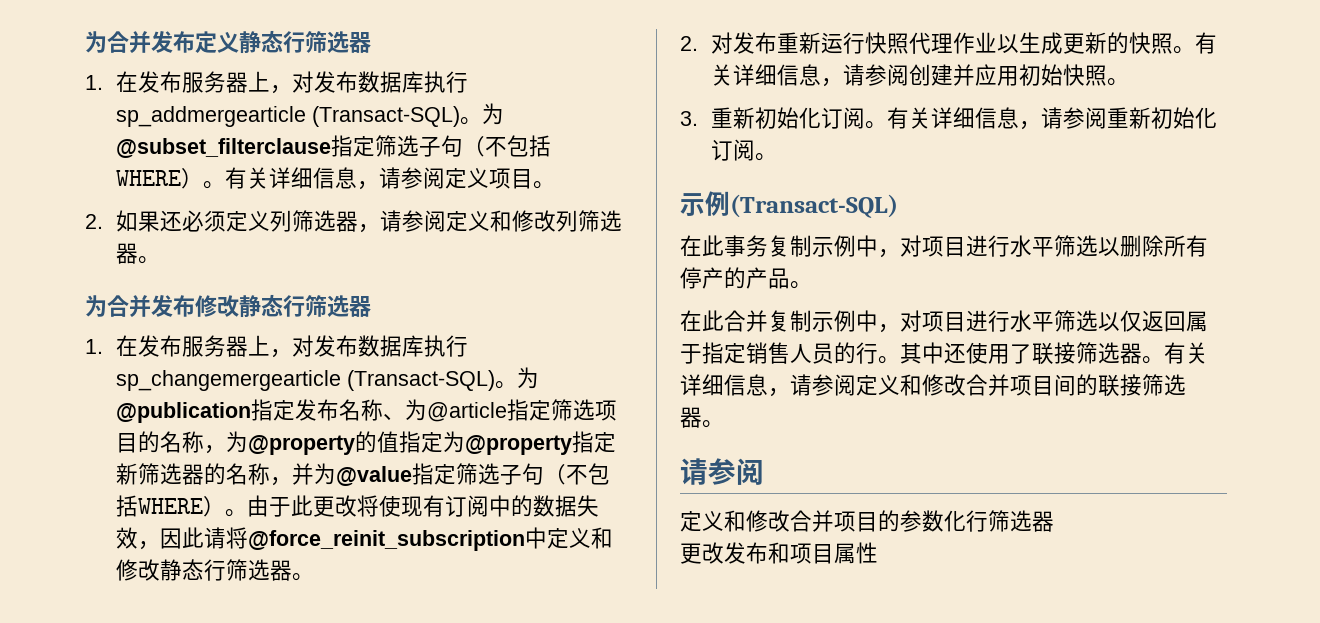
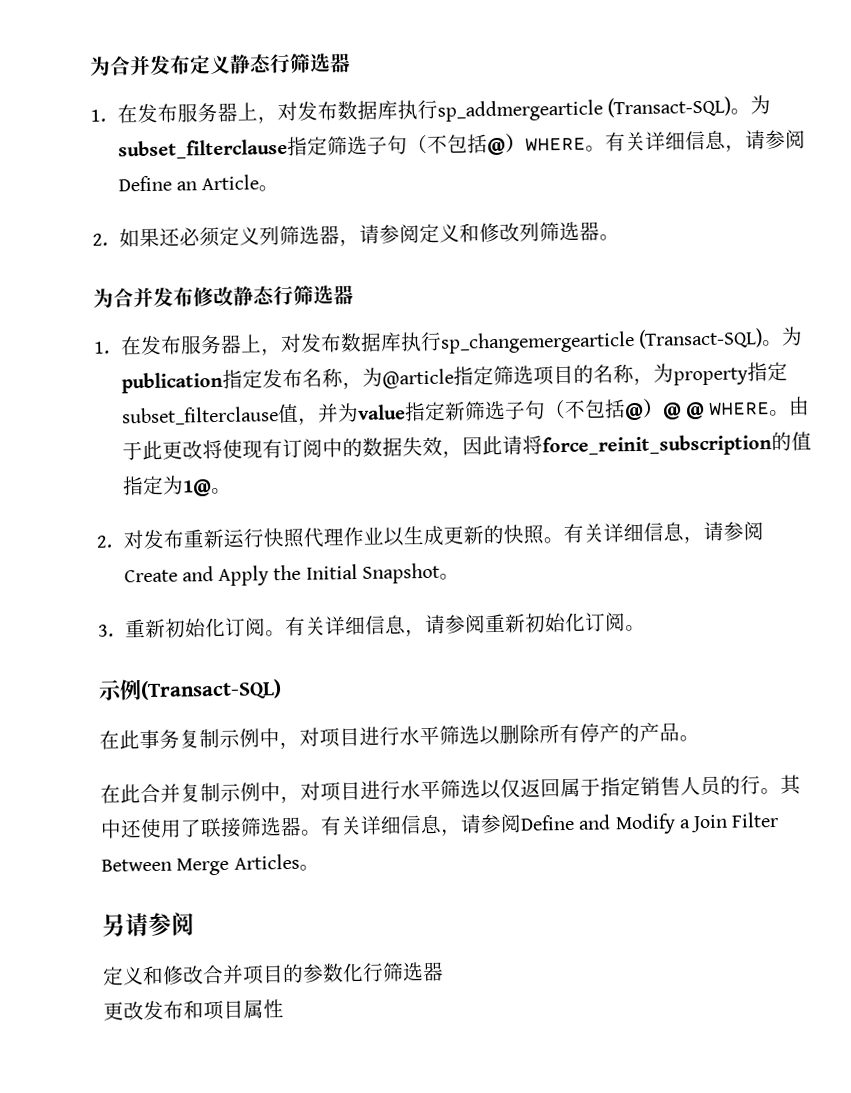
- 为@subset_filterclause指定筛选子句（不包括WHERE）。有关详细信息，请参阅定义项目。
+ 为subset_filterclause指定筛选子句（不包括@）WHERE。有关详细信息，请参阅Define an Article。
- 为@publication指定发布名称、为@article指定筛选项目的名称，为@property的值指定为@property指定新筛选器的名称，并为@value指定筛选子句（不包括WHERE）。
+ 为publication指定发布名称，为@article指定筛选项目的名称，为property指定subset_filterclause值，并为value指定新筛选子句（不包括@）@ @ WHERE。
- 由于此更改将使现有订阅中的数据失效，因此请将@force_reinit_subscription中定义和修改静态行筛选器。
+ 由于此更改将使现有订阅中的数据失效，因此请将force_reinit_subscription的值指定为1@。
- 有关详细信息，请参阅创建并应用初始快照。
+ 有关详细信息，请参阅Create and Apply the Initial Snapshot。
- 有关详细信息，请参阅定义和修改合并项目间的联接筛选器。
- 请参阅
+ 有关详细信息，请参阅Define and Modify a Join Filter Between Merge Articles。
+ 另请参阅

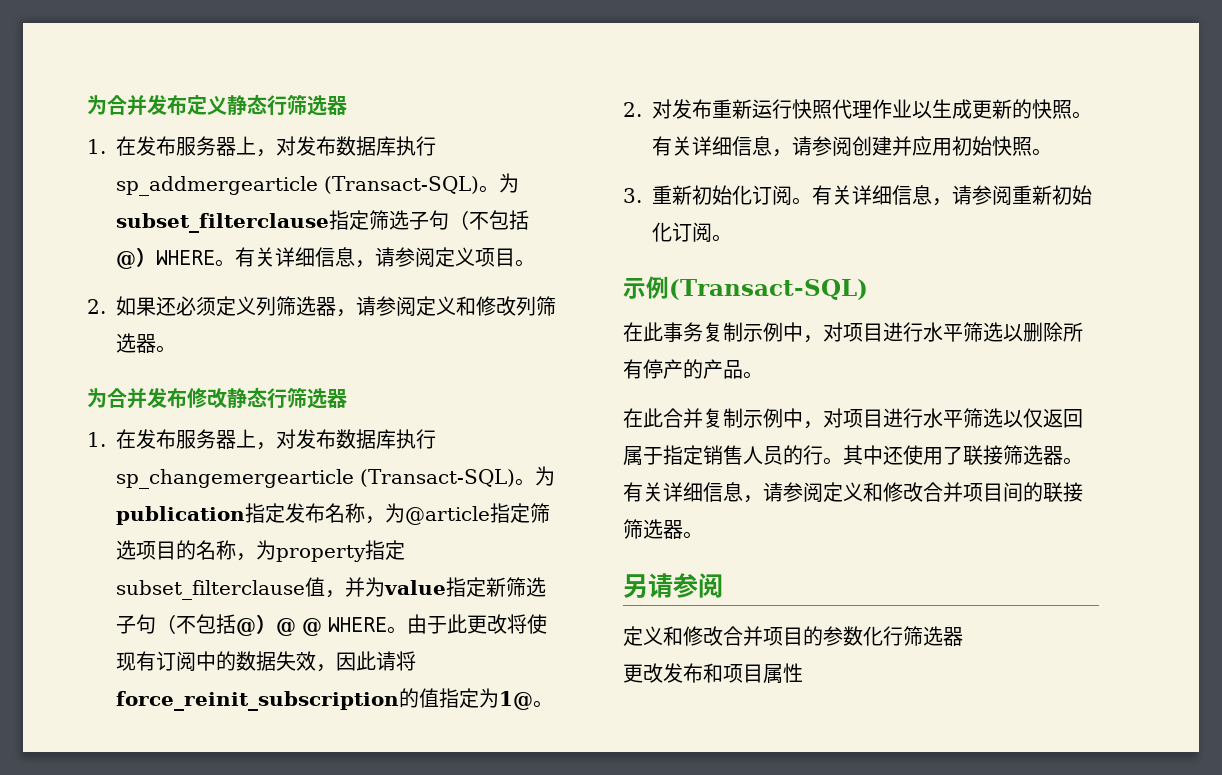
- 有关详细信息，请参阅Define an Article。
+ 有关详细信息，请参阅定义项目。
- 有关详细信息，请参阅Create and Apply the Initial Snapshot。
+ 有关详细信息，请参阅创建并应用初始快照。
- 有关详细信息，请参阅Define and Modify a Join Filter Between Merge Articles。
+ 有关详细信息，请参阅定义和修改合并项目间的联接筛选器。

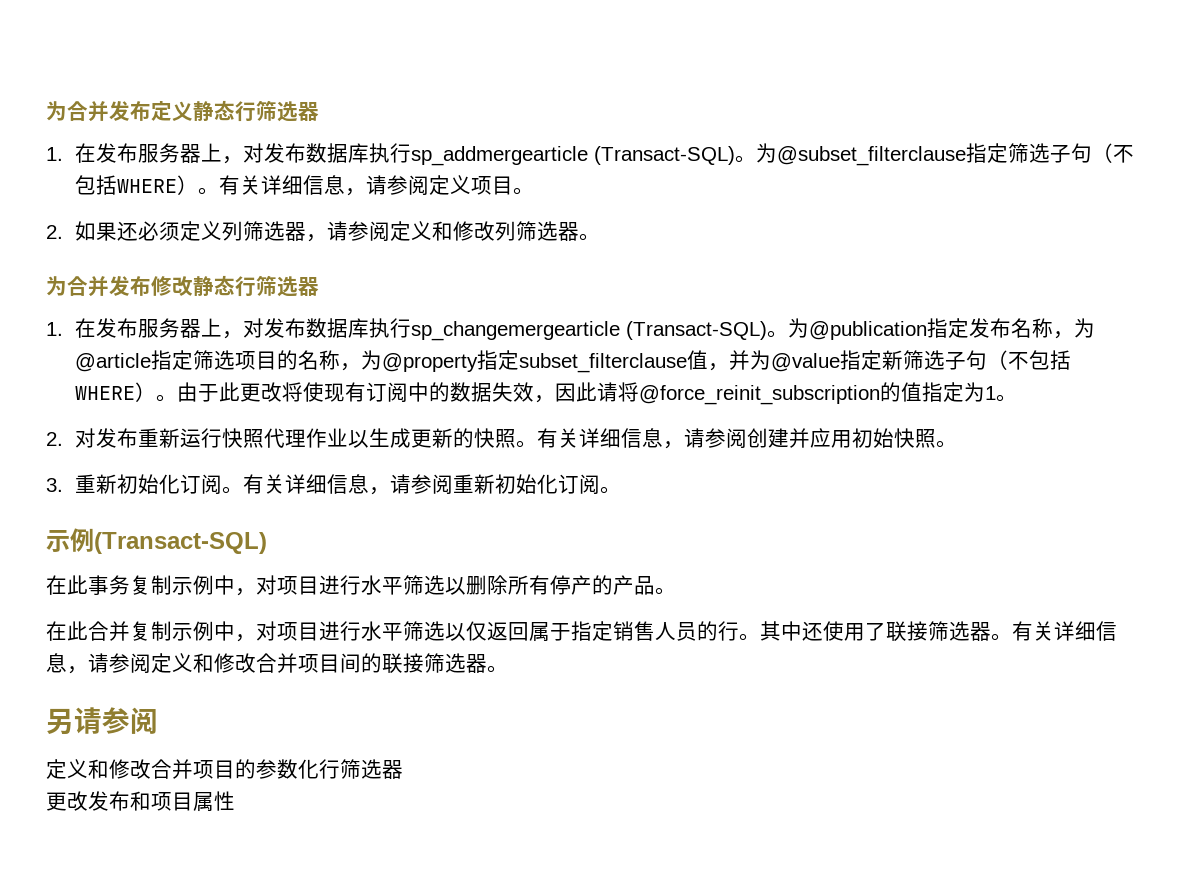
- 为subset_filterclause指定筛选子句（不包括@）WHERE。
+ 为@subset_filterclause指定筛选子句（不包括WHERE）。
- 为publication指定发布名称，为@article指定筛选项目的名称，为property指定subset_filterclause值，并为value指定新筛选子句（不包括@）@ @ WHERE。
+ 为@publication指定发布名称，为@article指定筛选项目的名称，为@property指定subset_filterclause值，并为@value指定新筛选子句（不包括WHERE）。
- 由于此更改将使现有订阅中的数据失效，因此请将force_reinit_subscription的值指定为1@。
+ 由于此更改将使现有订阅中的数据失效，因此请将@force_reinit_subscription的值指定为1。

